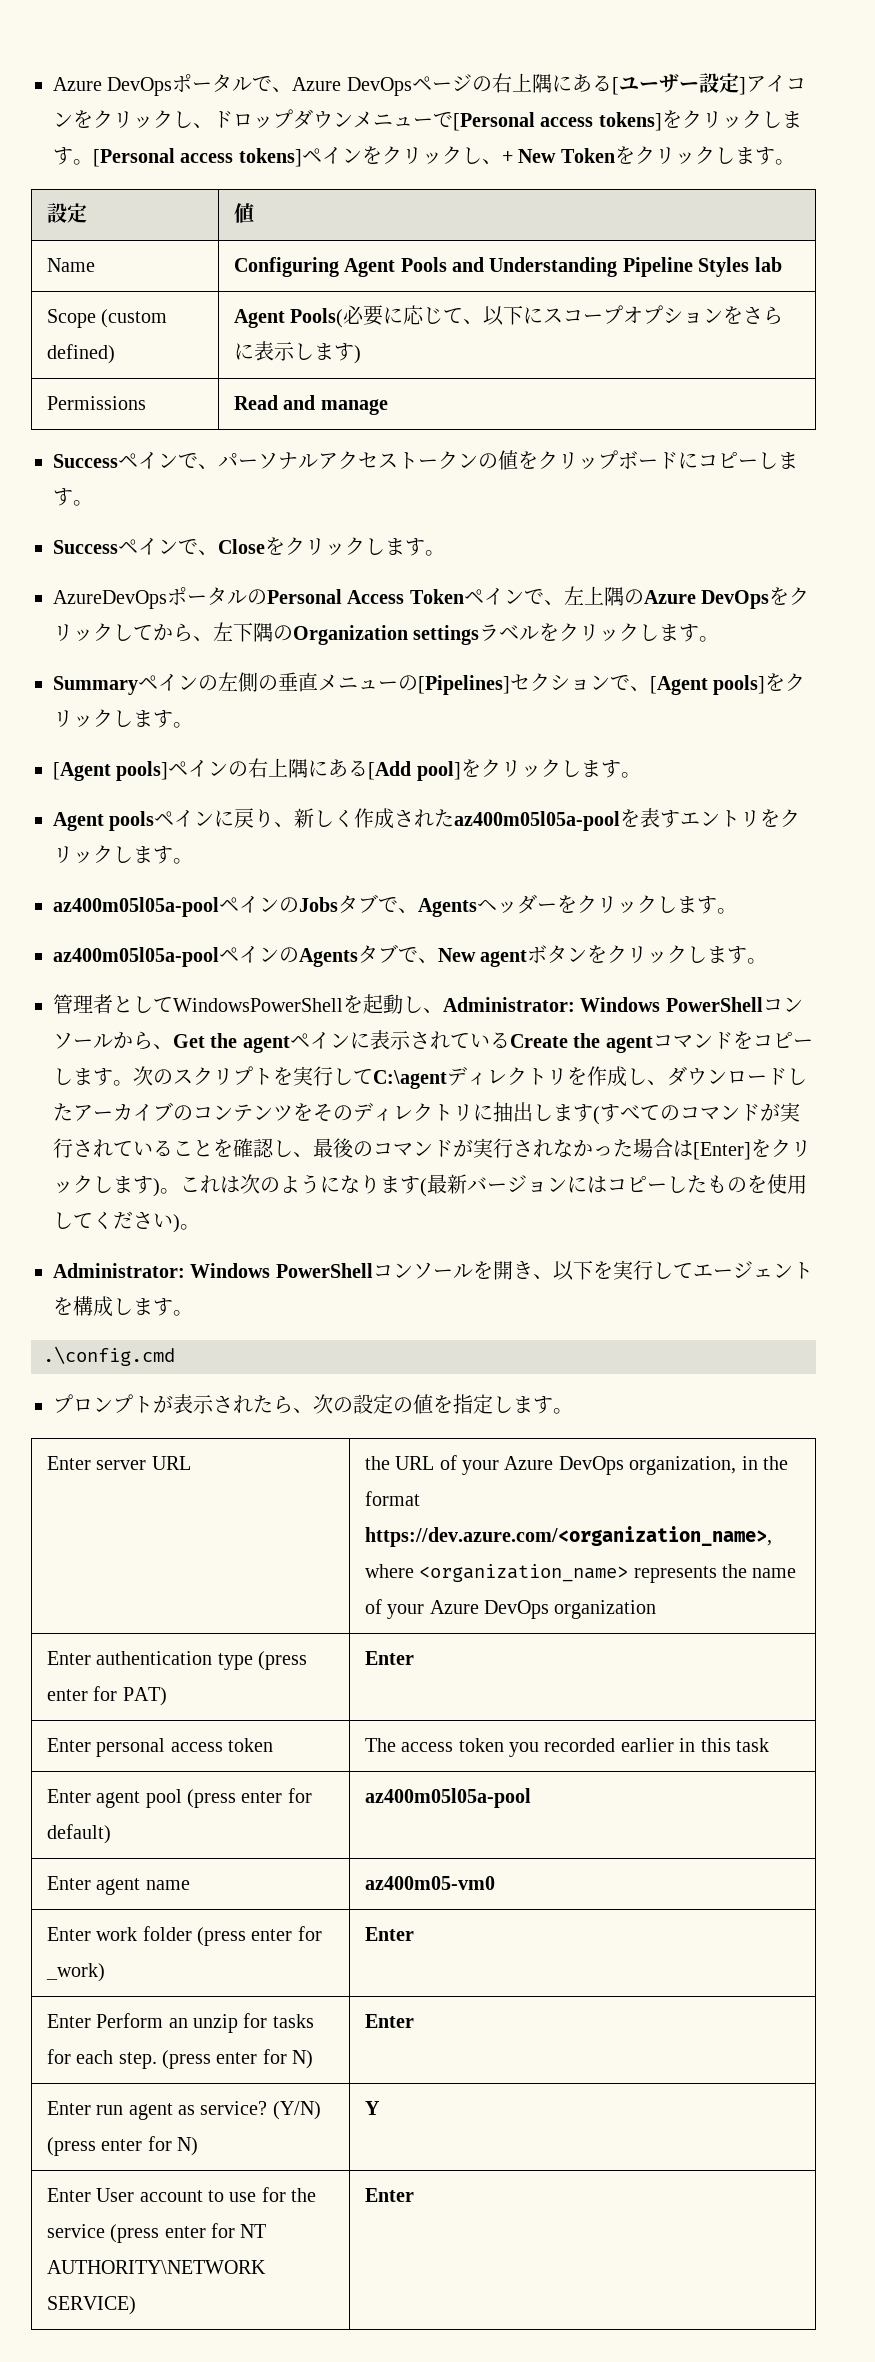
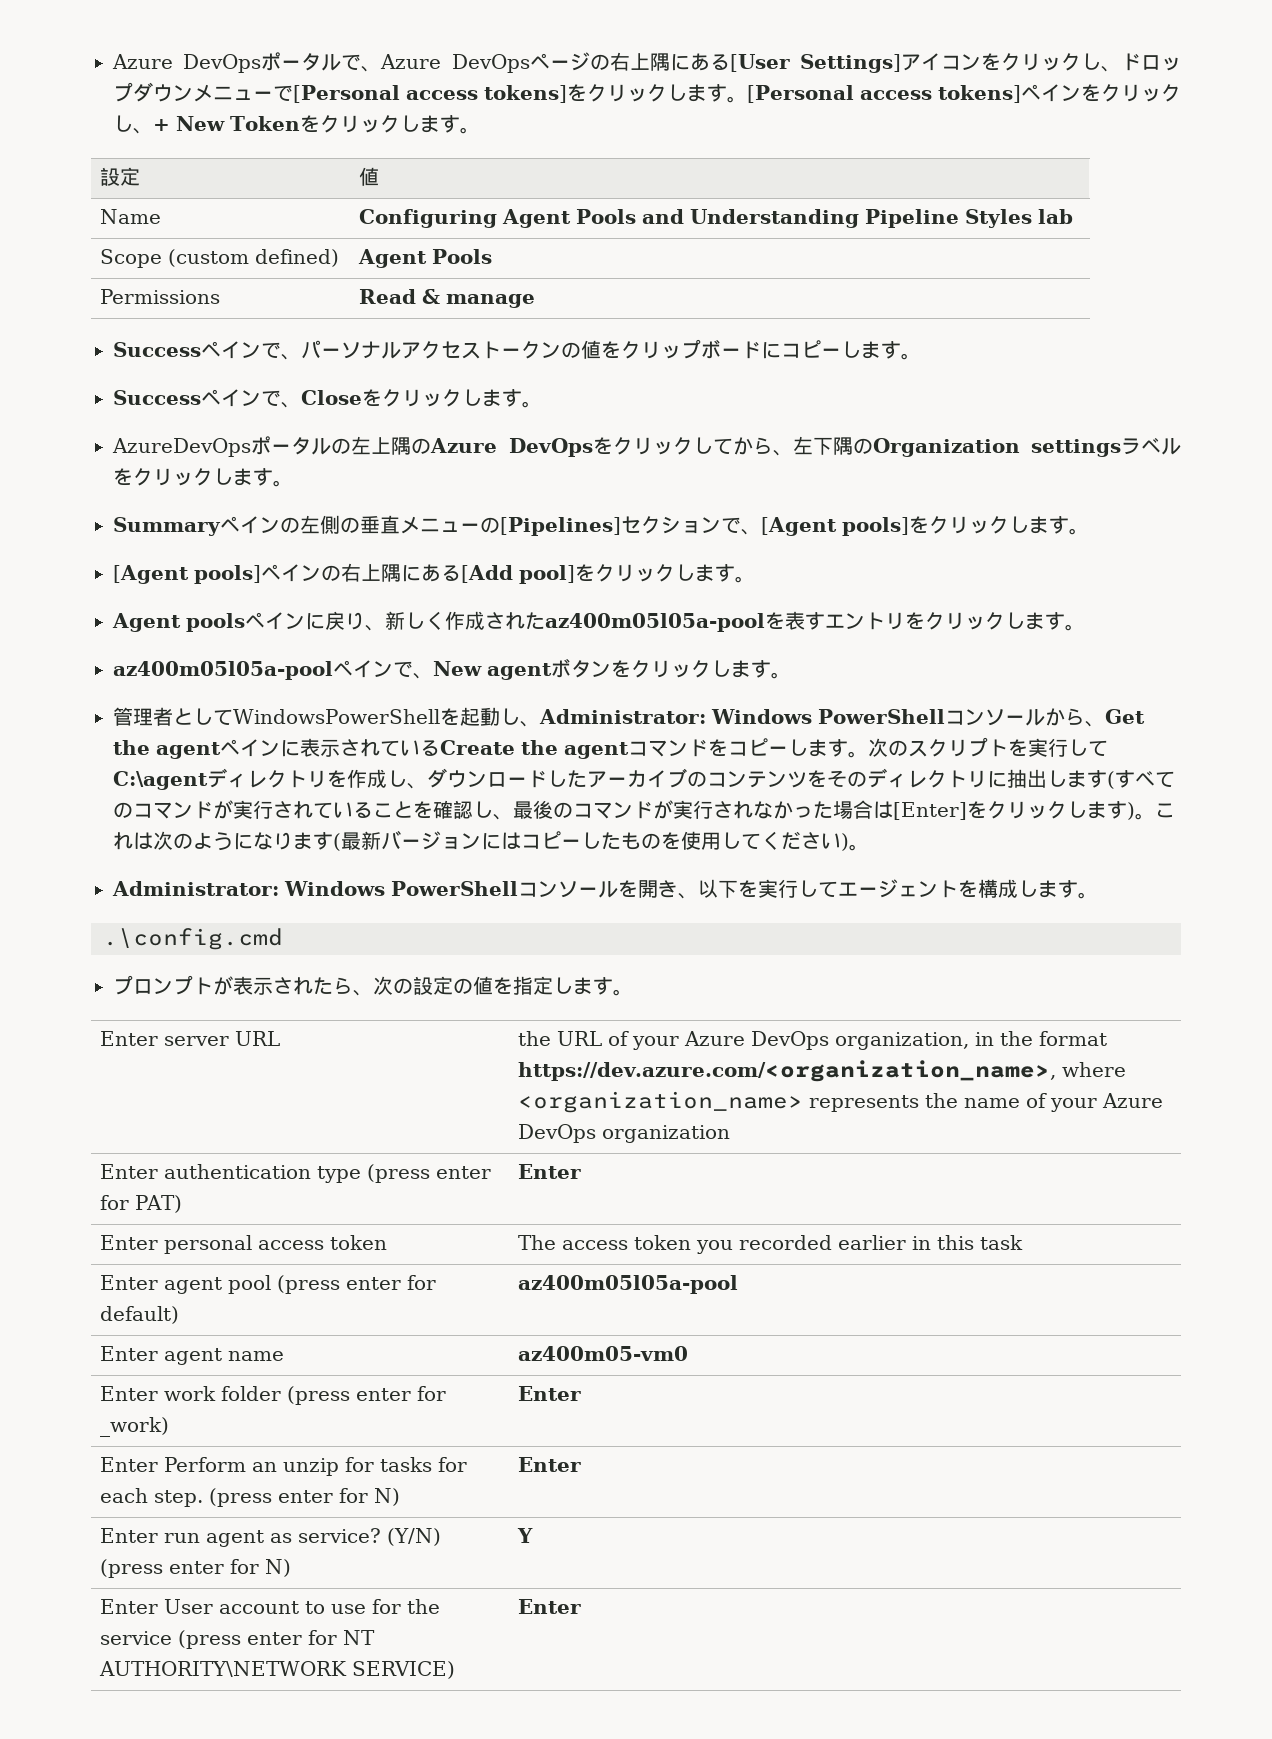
- Azure DevOpsポータルで、Azure DevOpsページの右上隅にある[ユーザー設定]アイコンをクリックし、ドロップダウンメニューで[Personal access tokens]をクリックします。
+ Azure DevOpsポータルで、Azure DevOpsページの右上隅にある[User Settings]アイコンをクリックし、ドロップダウンメニューで[Personal access tokens]をクリックします。
- Scope (custom defined) | Agent Pools(必要に応じて、以下にスコープオプションをさらに表示します)
+ Scope (custom defined) | Agent Pools
- Permissions | Read and manage
+ Permissions | Read & manage
- AzureDevOpsポータルのPersonal Access Tokenペインで、左上隅のAzure DevOpsをクリックしてから、左下隅のOrganization settingsラベルをクリックします。
+ AzureDevOpsポータルの左上隅のAzure DevOpsをクリックしてから、左下隅のOrganization settingsラベルをクリックします。
- az400m05l05a-poolペインのJobsタブで、Agentsヘッダーをクリックします。
- az400m05l05a-poolペインのAgentsタブで、New agentボタンをクリックします。
+ az400m05l05a-poolペインで、New agentボタンをクリックします。

